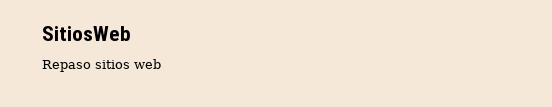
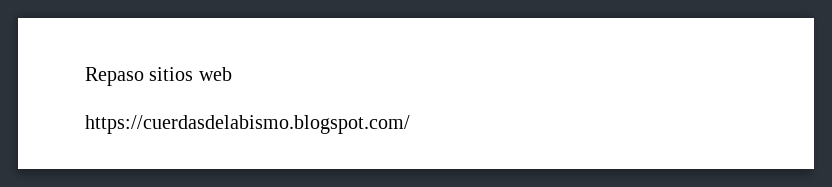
- SitiosWeb
+ https://cuerdasdelabismo.blogspot.com/

